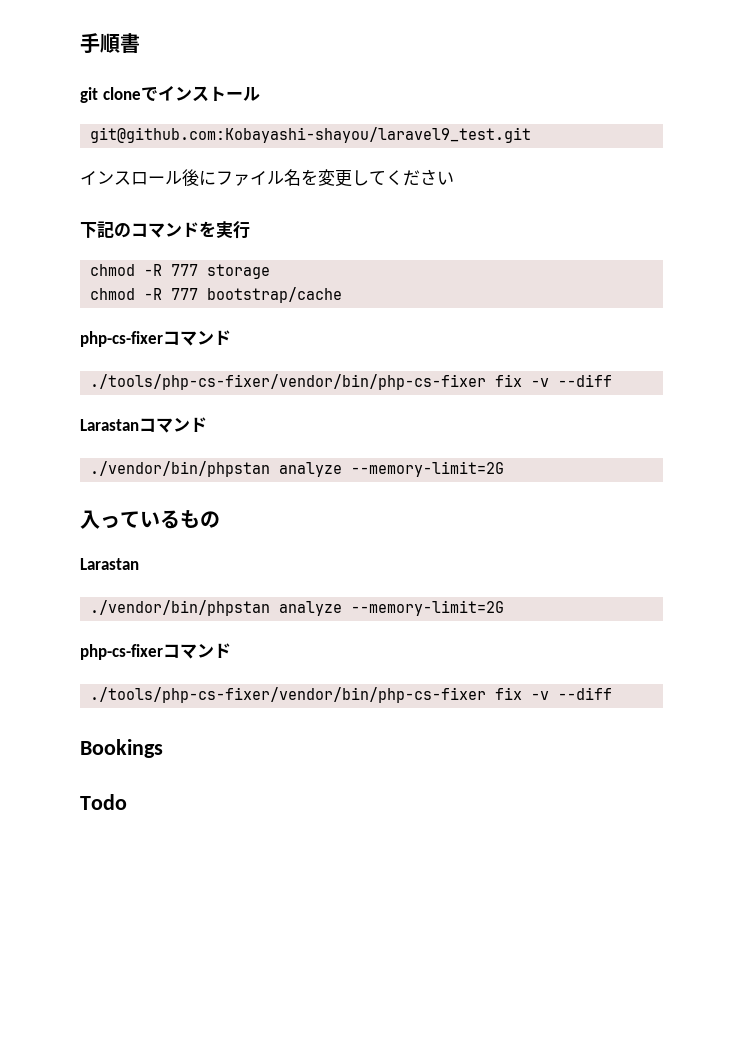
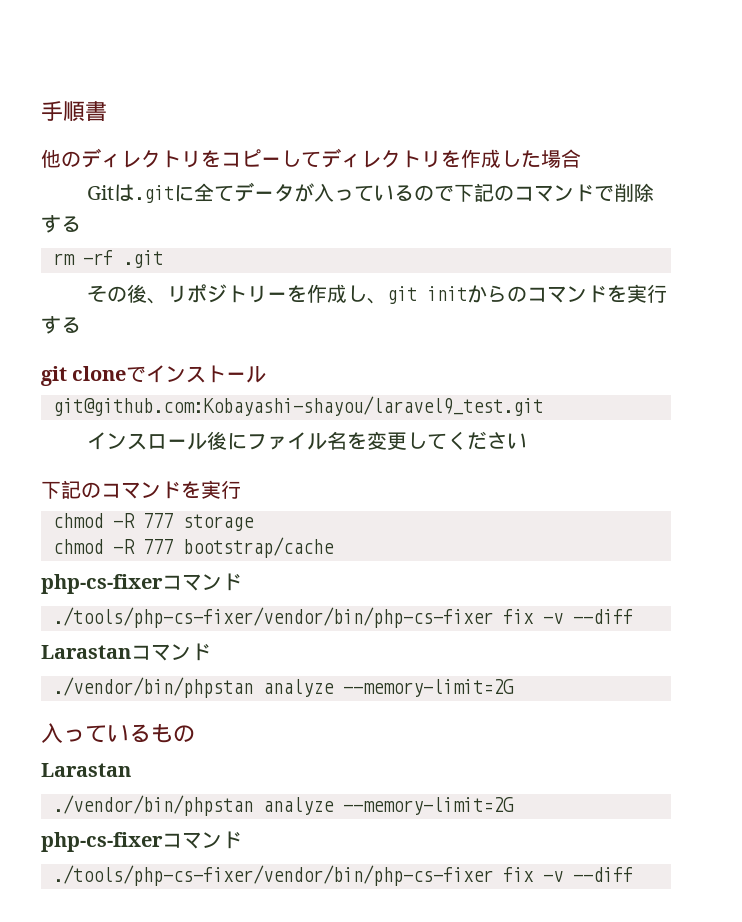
+ 他のディレクトリをコピーしてディレクトリを作成した場合
+ Gitは.gitに全てデータが入っているので下記のコマンドで削除する
+ rm -rf .git
+ その後、リポジトリーを作成し、git initからのコマンドを実行する
- Bookings
- Todo

